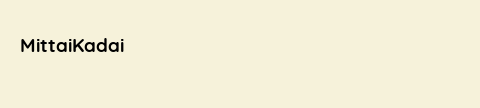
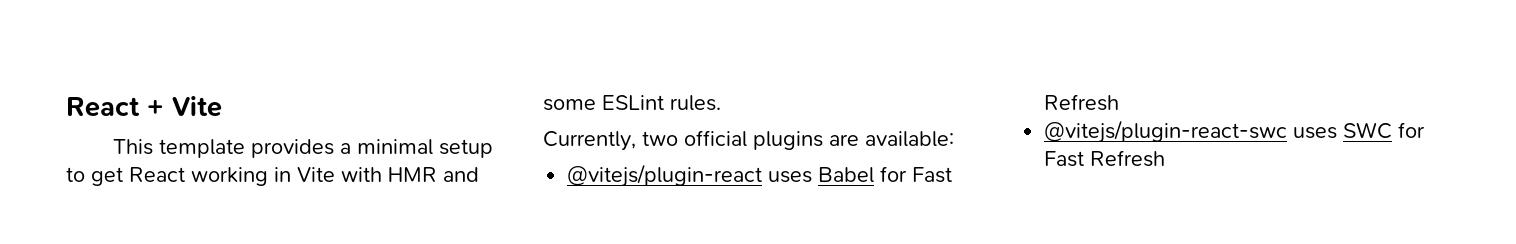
- MittaiKadai
+ React + Vite
+ This template provides a minimal setup to get React working in Vite with HMR and some ESLint rules.
+ Currently, two official plugins are available:
+ @vitejs/plugin-react uses Babel for Fast Refresh
+ @vitejs/plugin-react-swc uses SWC for Fast Refresh

